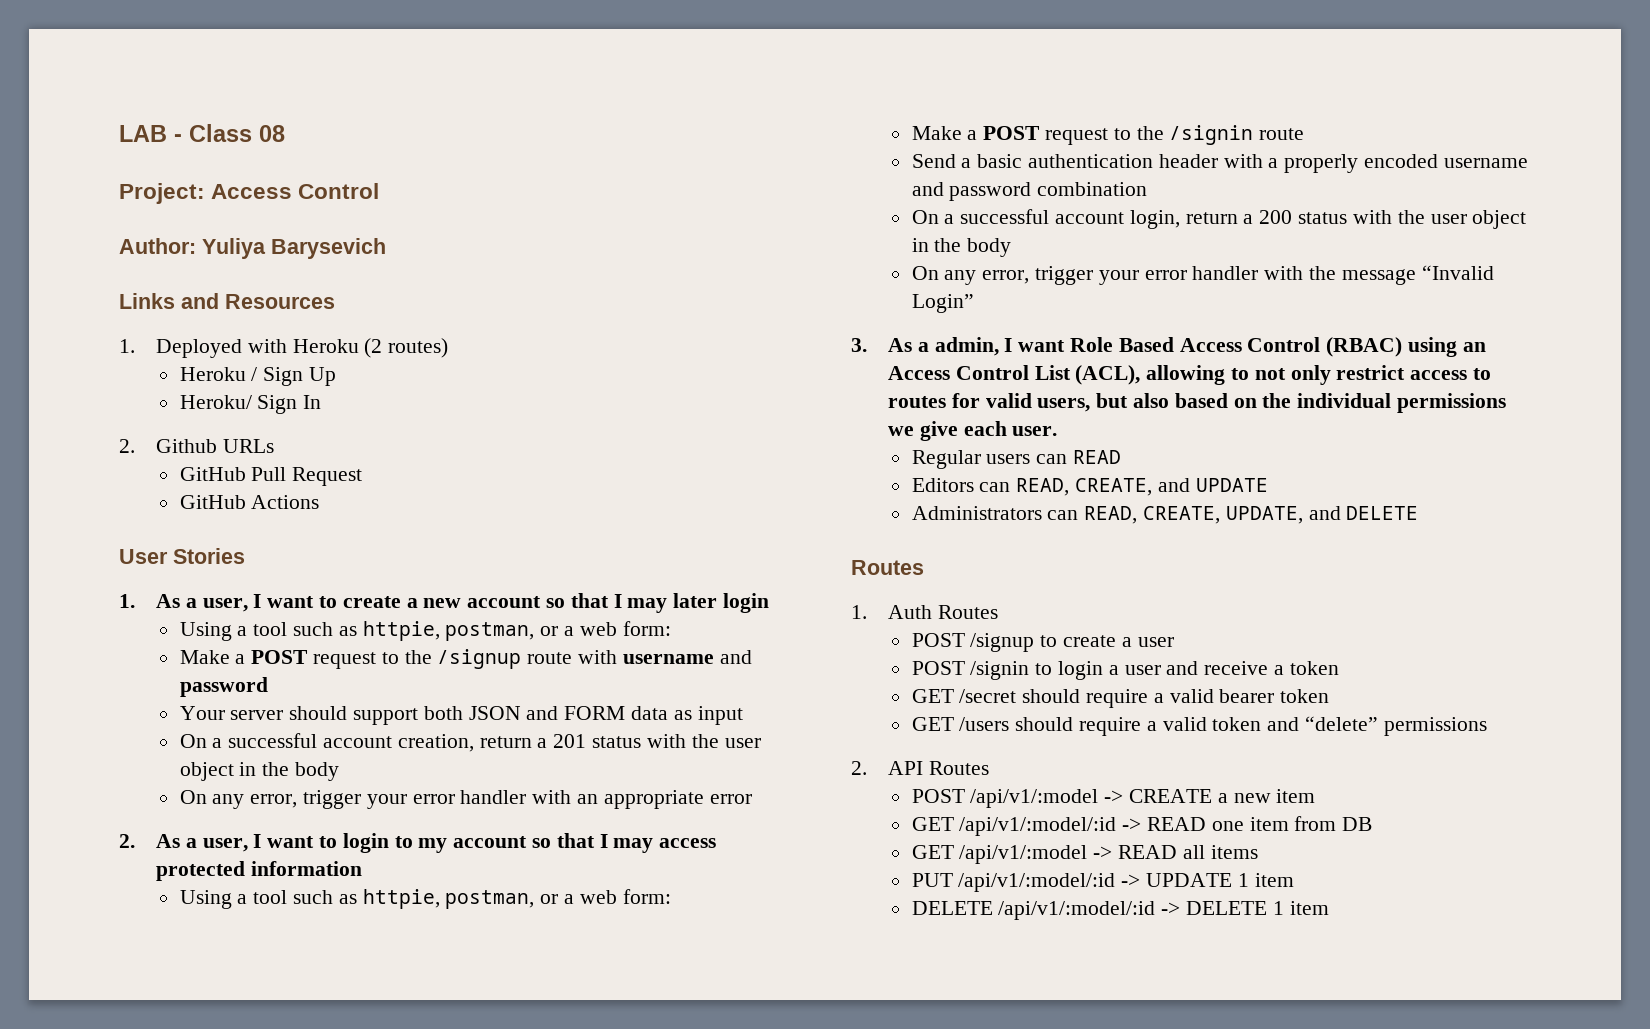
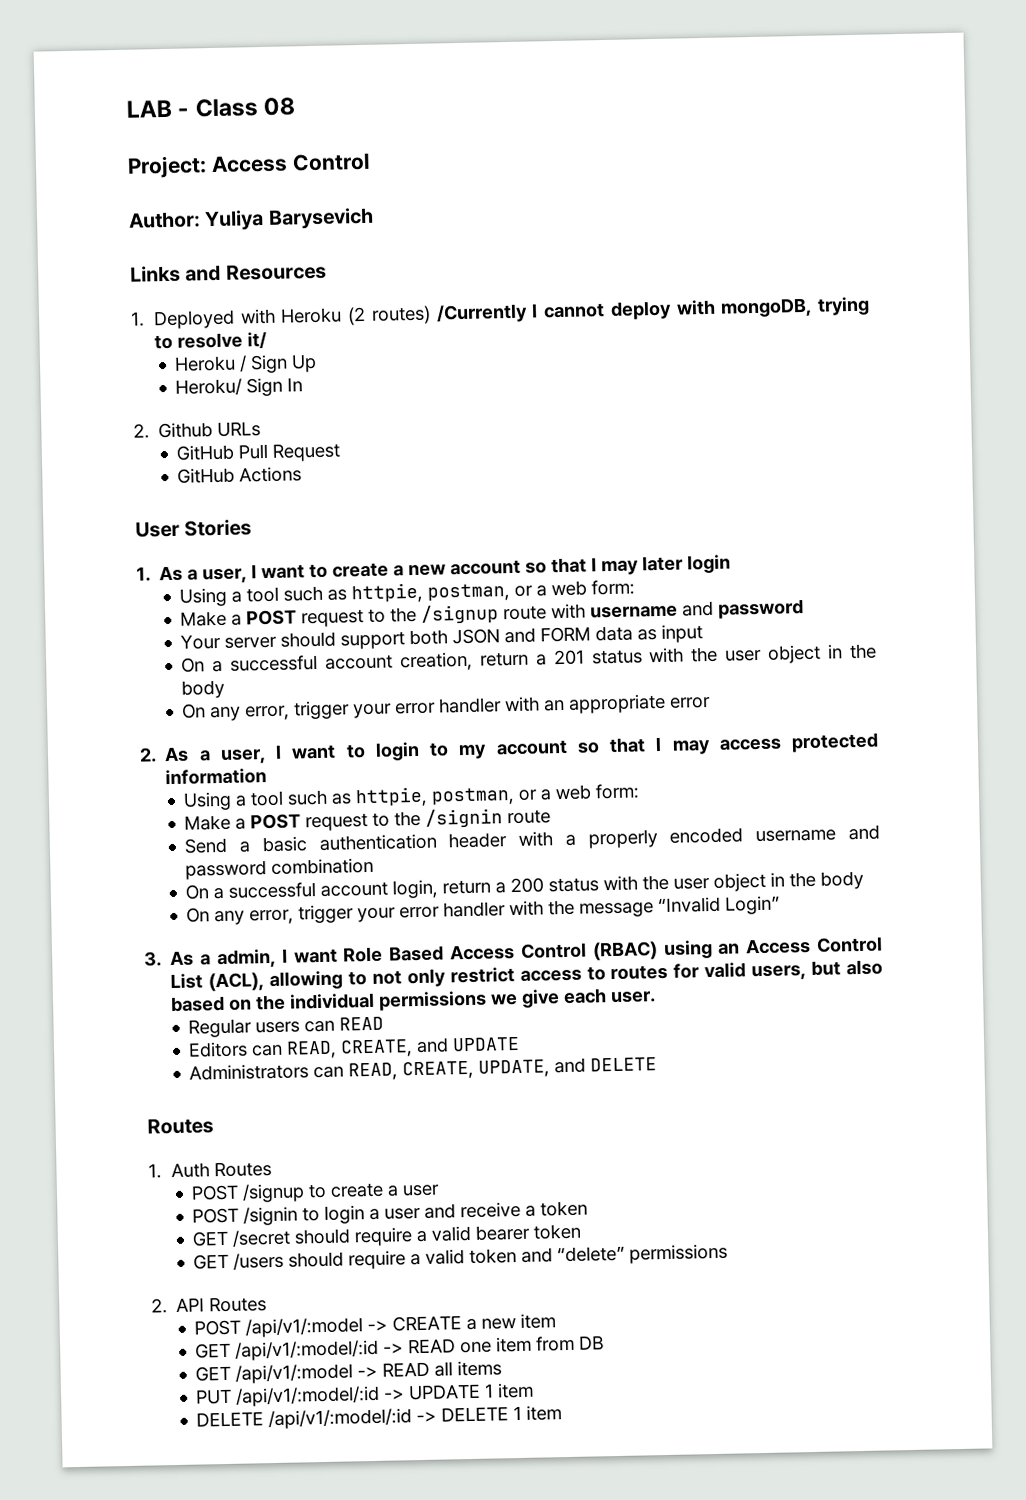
- 1. Deployed with Heroku (2 routes)
+ 1. Deployed with Heroku (2 routes) /Currently I cannot deploy with mongoDB, trying to resolve it/

